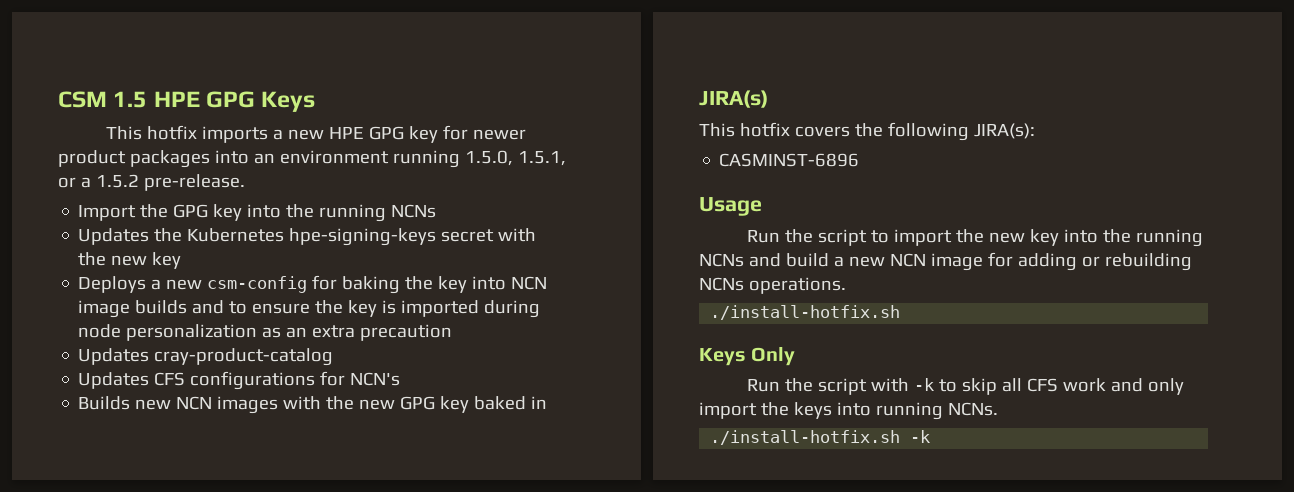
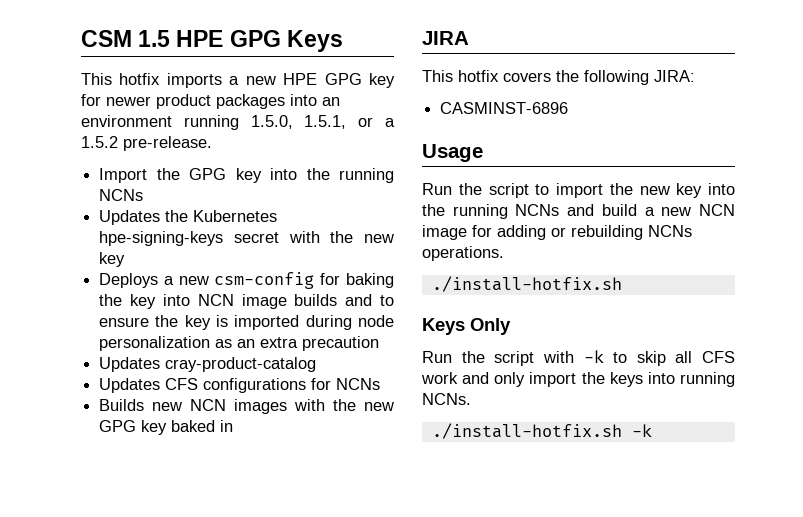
- Updates CFS configurations for NCN's
+ Updates CFS configurations for NCNs
- JIRA(s)
+ JIRA
- This hotfix covers the following JIRA(s):
+ This hotfix covers the following JIRA:

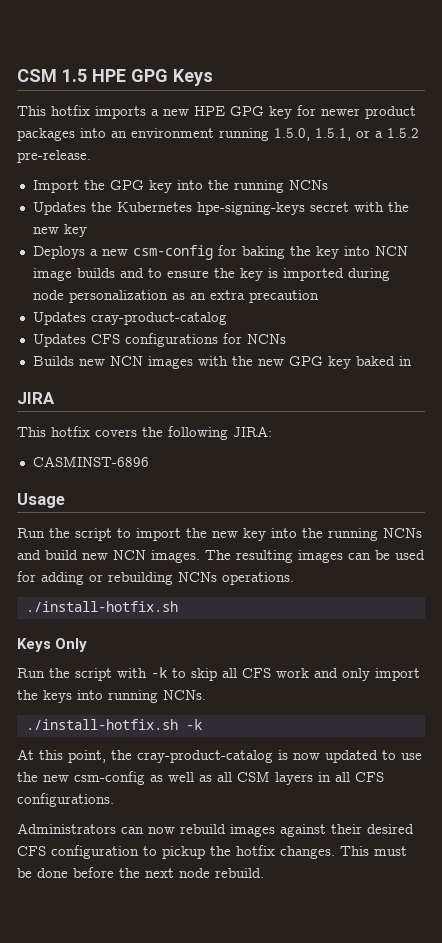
- Run the script to import the new key into the running NCNs and build a new NCN image for adding or rebuilding NCNs operations.
+ Run the script to import the new key into the running NCNs and build new NCN images. The resulting images can be used for adding or rebuilding NCNs operations.
+ At this point, the cray-product-catalog is now updated to use the new csm-config as well as all CSM layers in all CFS configurations.
+ Administrators can now rebuild images against their desired CFS configuration to pickup the hotfix changes. This must be done before the next node rebuild.

